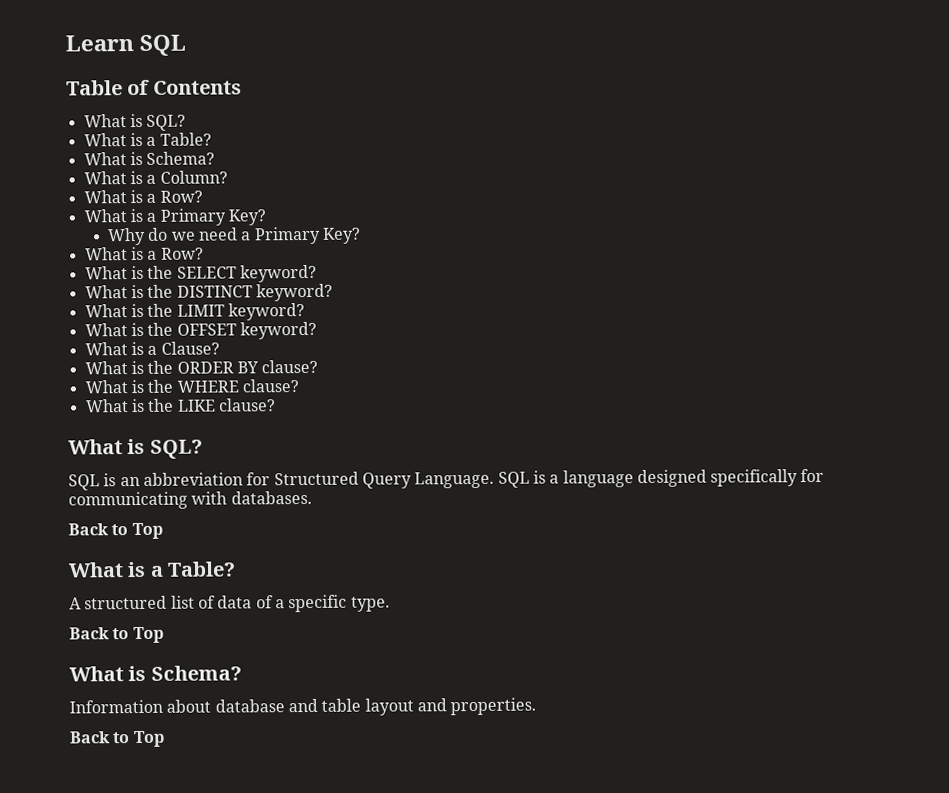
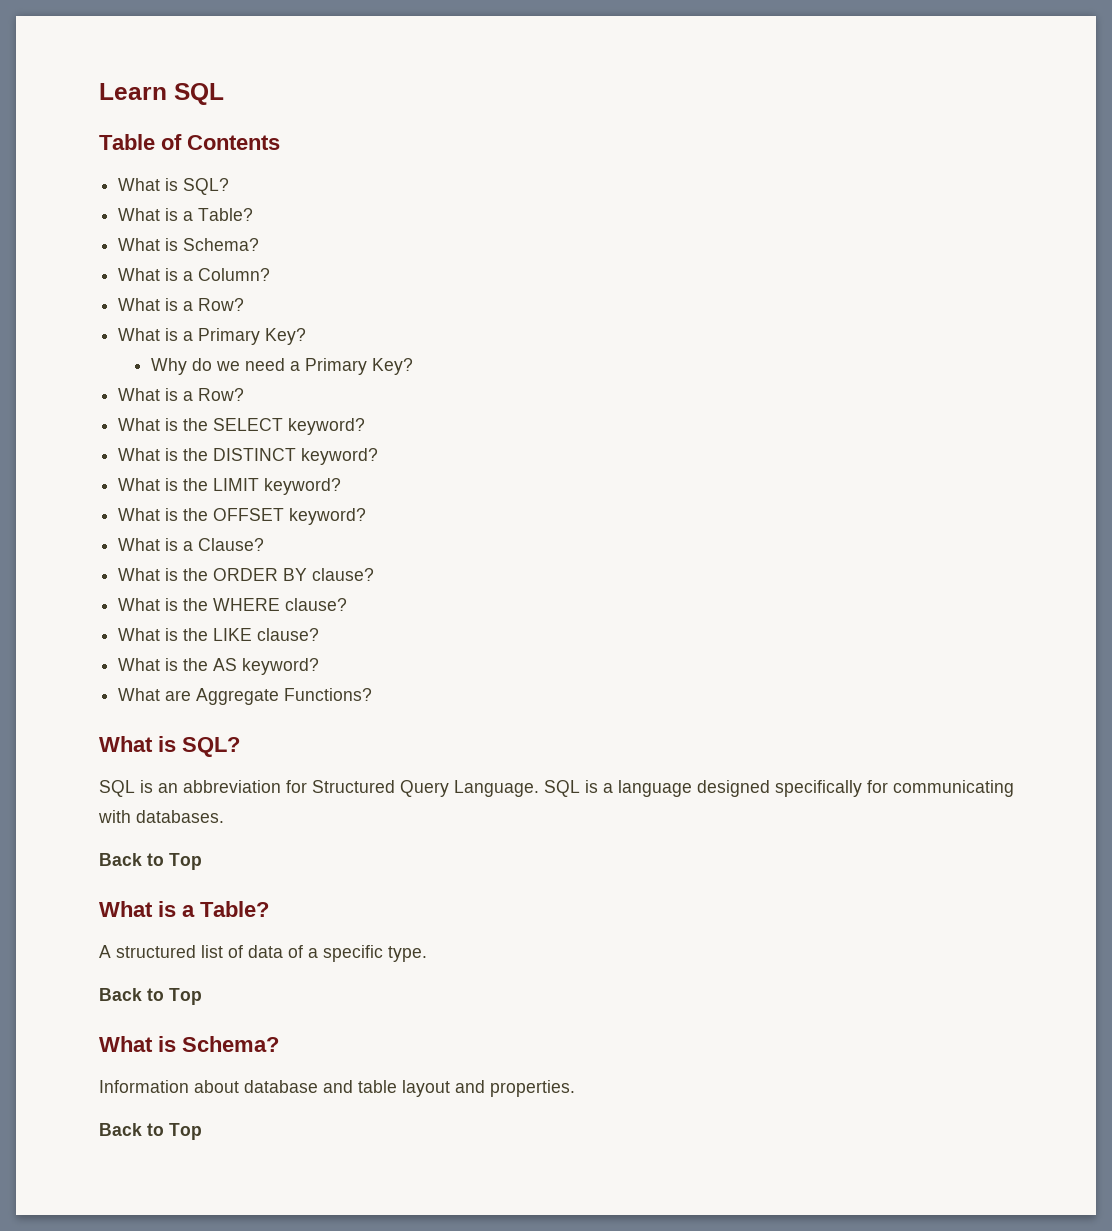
+ What is the AS keyword?
+ What are Aggregate Functions?

